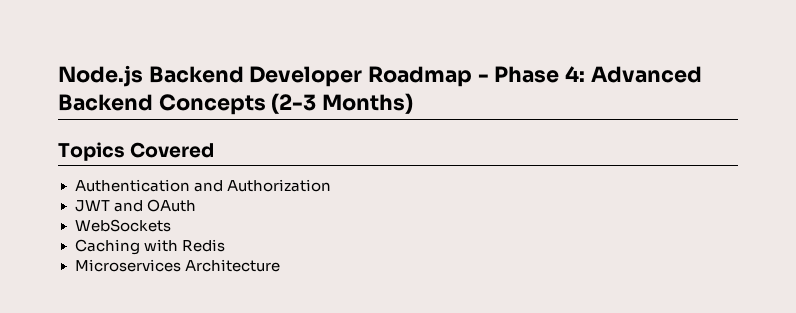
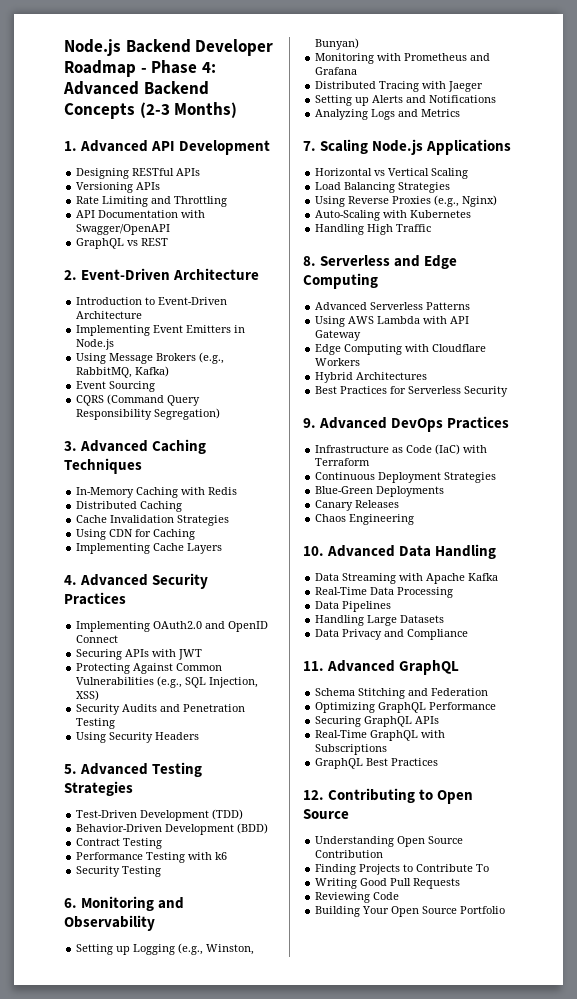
- Topics Covered
- Authentication and Authorization
- JWT and OAuth
- WebSockets
- Caching with Redis
- Microservices Architecture
+ 1. Advanced API Development
+ Designing RESTful APIs
+ Versioning APIs
+ Rate Limiting and Throttling
+ API Documentation with Swagger/OpenAPI
+ GraphQL vs REST
+ 2. Event-Driven Architecture
+ Introduction to Event-Driven Architecture
+ Implementing Event Emitters in Node.js
+ Using Message Brokers (e.g., RabbitMQ, Kafka)
+ Event Sourcing
+ CQRS (Command Query Responsibility Segregation)
+ 3. Advanced Caching Techniques
+ In-Memory Caching with Redis
+ Distributed Caching
+ Cache Invalidation Strategies
+ Using CDN for Caching
+ Implementing Cache Layers
+ 4. Advanced Security Practices
+ Implementing OAuth2.0 and OpenID Connect
+ Securing APIs with JWT
+ Protecting Against Common Vulnerabilities (e.g., SQL Injection, XSS)
+ Security Audits and Penetration Testing
+ Using Security Headers
+ 5. Advanced Testing Strategies
+ Test-Driven Development (TDD)
+ Behavior-Driven Development (BDD)
+ Contract Testing
+ Performance Testing with k6
+ Security Testing
+ 6. Monitoring and Observability
+ Setting up Logging (e.g., Winston, Bunyan)
+ Monitoring with Prometheus and Grafana
+ Distributed Tracing with Jaeger
+ Setting up Alerts and Notifications
+ Analyzing Logs and Metrics
+ 7. Scaling Node.js Applications
+ Horizontal vs Vertical Scaling
+ Load Balancing Strategies
+ Using Reverse Proxies (e.g., Nginx)
+ Auto-Scaling with Kubernetes
+ Handling High Traffic
+ 8. Serverless and Edge Computing
+ Advanced Serverless Patterns
+ Using AWS Lambda with API Gateway
+ Edge Computing with Cloudflare Workers
+ Hybrid Architectures
+ Best Practices for Serverless Security
+ 9. Advanced DevOps Practices
+ Infrastructure as Code (IaC) with Terraform
+ Continuous Deployment Strategies
+ Blue-Green Deployments
+ Canary Releases
+ Chaos Engineering
+ 10. Advanced Data Handling
+ Data Streaming with Apache Kafka
+ Real-Time Data Processing
+ Data Pipelines
+ Handling Large Datasets
+ Data Privacy and Compliance
+ 11. Advanced GraphQL
+ Schema Stitching and Federation
+ Optimizing GraphQL Performance
+ Securing GraphQL APIs
+ Real-Time GraphQL with Subscriptions
+ GraphQL Best Practices
+ 12. Contributing to Open Source
+ Understanding Open Source Contribution
+ Finding Projects to Contribute To
+ Writing Good Pull Requests
+ Reviewing Code
+ Building Your Open Source Portfolio

